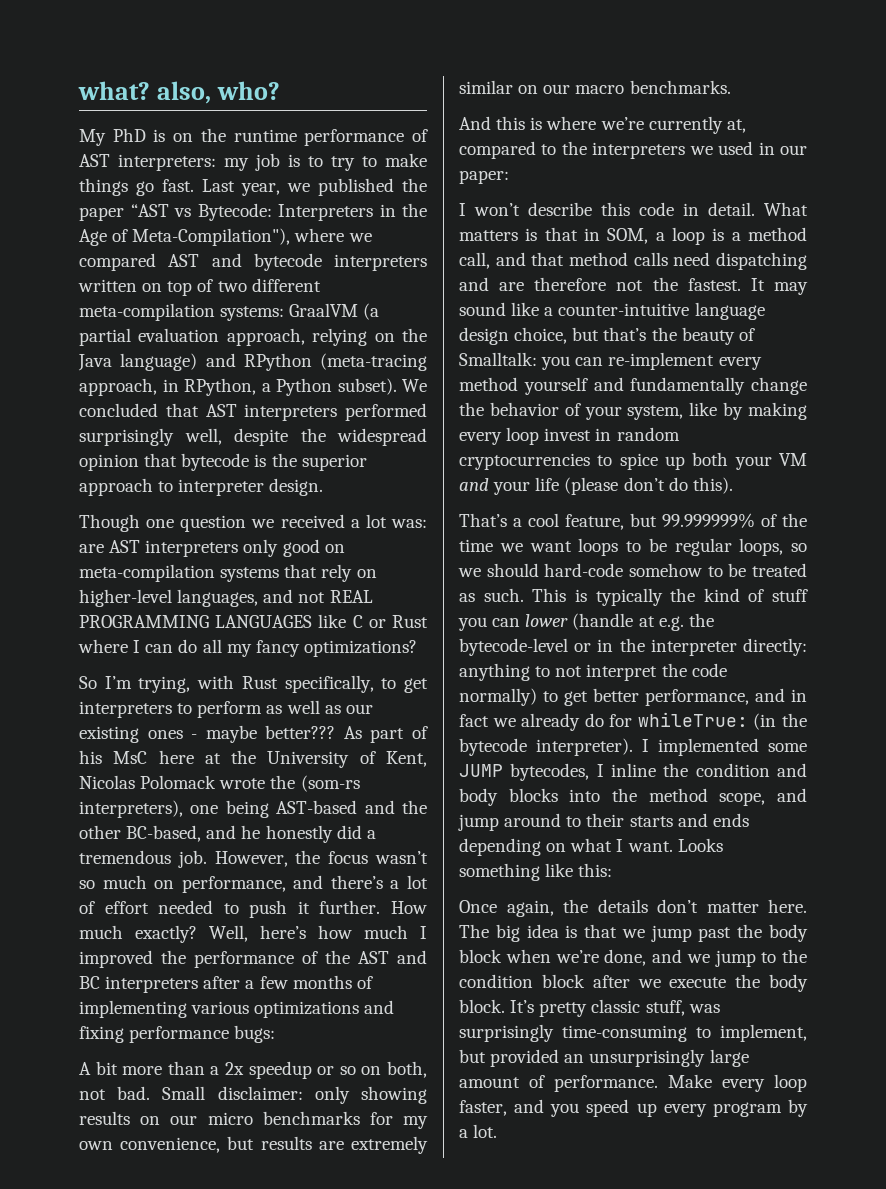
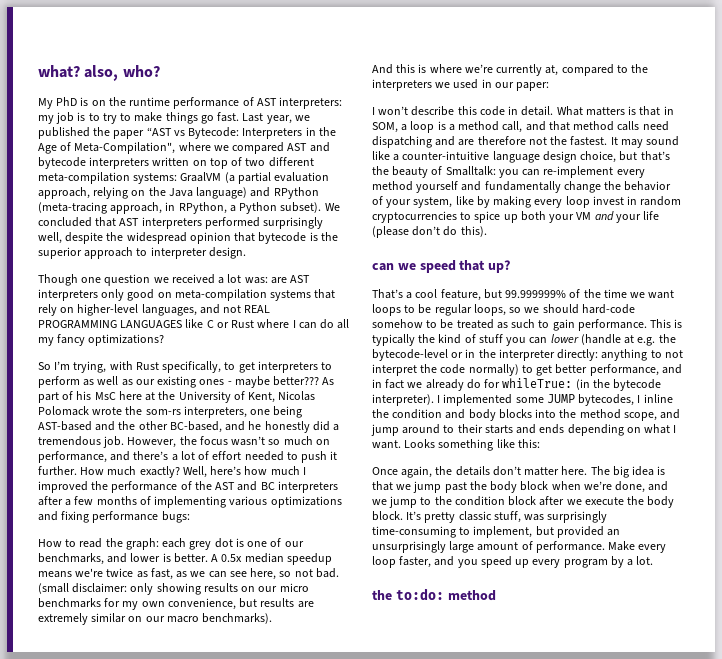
- Last year, we published the paper “AST vs Bytecode: Interpreters in the Age of Meta-Compilation"), where we compared AST and bytecode interpreters written on top of two different meta-compilation systems: GraalVM (a partial evaluation approach, relying on the Java language) and RPython (meta-tracing approach, in RPython, a Python subset).
+ Last year, we published the paper “AST vs Bytecode: Interpreters in the Age of Meta-Compilation", where we compared AST and bytecode interpreters written on top of two different meta-compilation systems: GraalVM (a partial evaluation approach, relying on the Java language) and RPython (meta-tracing approach, in RPython, a Python subset).
- As part of his MsC here at the University of Kent, Nicolas Polomack wrote the (som-rs interpreters), one being AST-based and the other BC-based, and he honestly did a tremendous job.
+ As part of his MsC here at the University of Kent, Nicolas Polomack wrote the som-rs interpreters, one being AST-based and the other BC-based, and he honestly did a tremendous job.
- A bit more than a 2x speedup or so on both, not bad.
+ How to read the graph: each grey dot is one of our benchmarks, and lower is better. A 0.5x median speedup means we're twice as fast, as we can see here, so not bad.
- Small disclaimer: only showing results on our micro benchmarks for my own convenience, but results are extremely similar on our macro benchmarks.
+ (small disclaimer: only showing results on our micro benchmarks for my own convenience, but results are extremely similar on our macro benchmarks).
+ can we speed that up?
- That’s a cool feature, but 99.999999% of the time we want loops to be regular loops, so we should hard-code somehow to be treated as such.
+ That’s a cool feature, but 99.999999% of the time we want loops to be regular loops, so we should hard-code somehow to be treated as such to gain performance.
+ the to:do: method

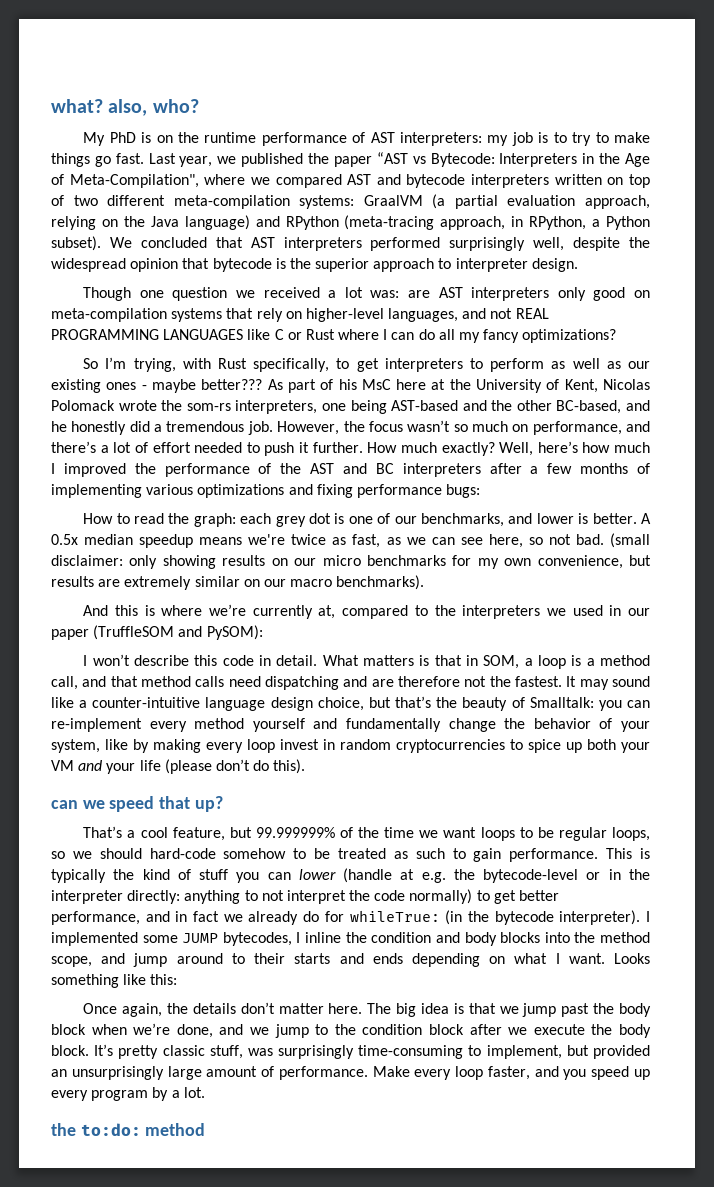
- And this is where we’re currently at, compared to the interpreters we used in our paper:
+ And this is where we’re currently at, compared to the interpreters we used in our paper (TruffleSOM and PySOM):

